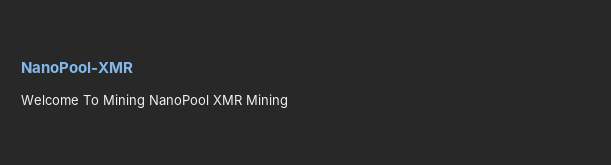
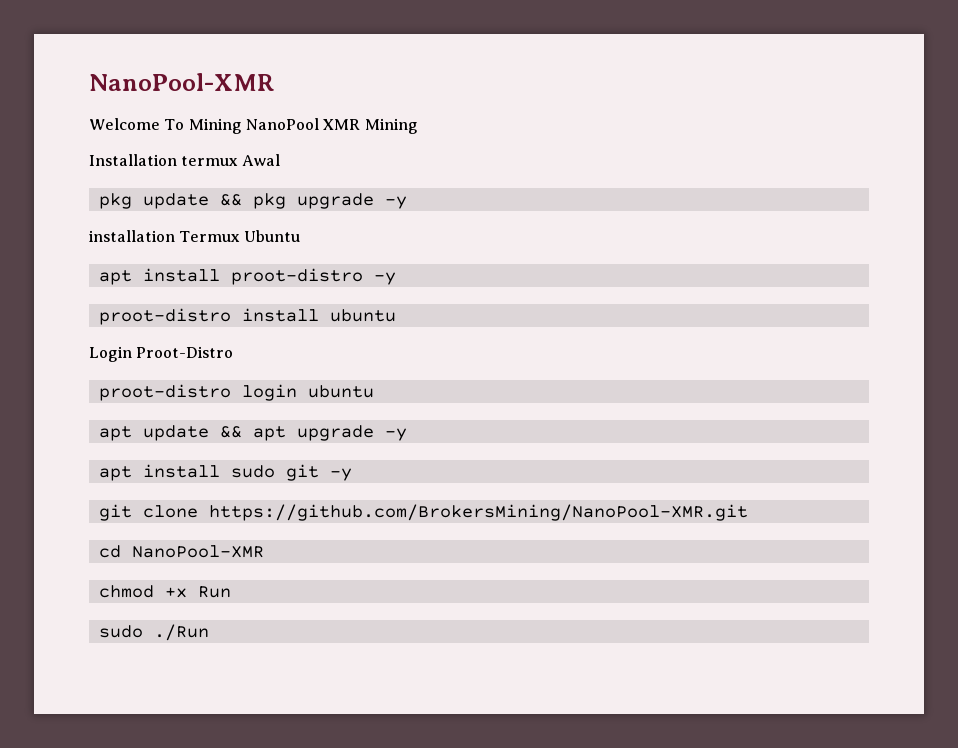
+ Installation termux Awal
+ pkg update && pkg upgrade -y
+ installation Termux Ubuntu
+ apt install proot-distro -y
+ proot-distro install ubuntu
+ Login Proot-Distro
+ proot-distro login ubuntu
+ apt update && apt upgrade -y
+ apt install sudo git -y
+ git clone https://github.com/BrokersMining/NanoPool-XMR.git
+ cd NanoPool-XMR
+ chmod +x Run
+ sudo ./Run

